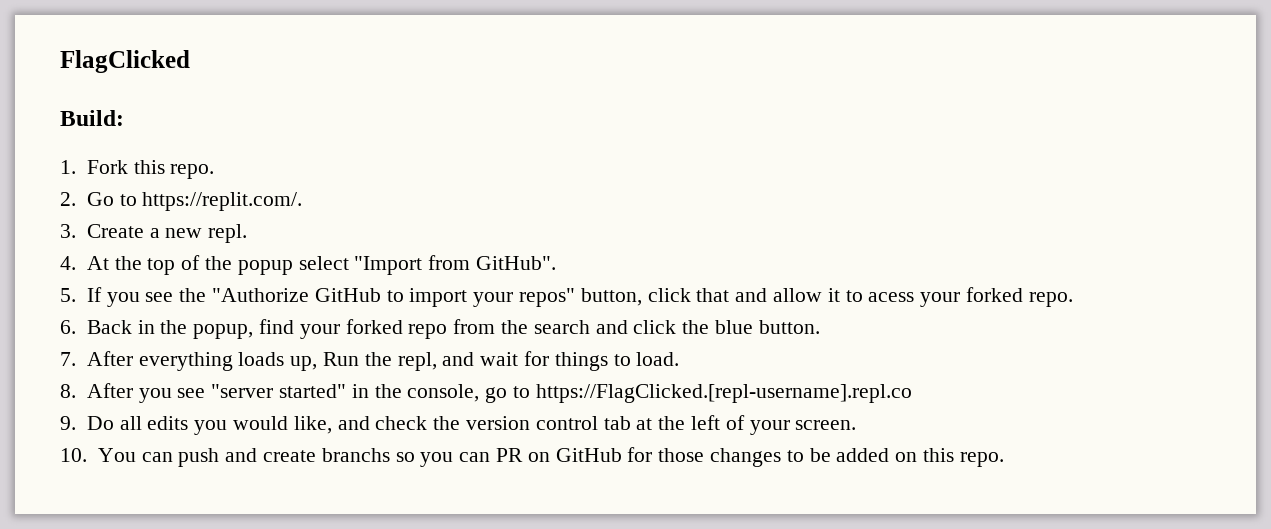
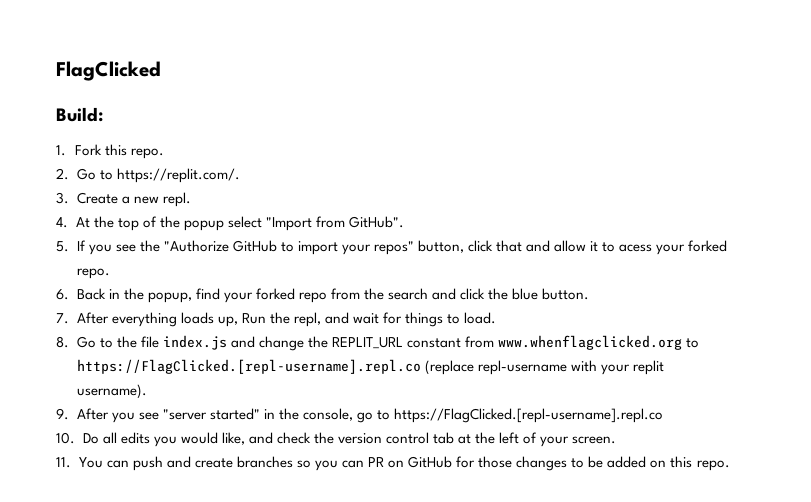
- 8. After you see "server started" in the console, go to https://FlagClicked.[repl-username].repl.co
+ 8. Go to the file index.js and change the REPLIT_URL constant from www.whenflagclicked.org to https://FlagClicked.[repl-username].repl.co (replace repl-username with your replit username).
+ 9. After you see "server started" in the console, go to https://FlagClicked.[repl-username].repl.co
- 9. Do all edits you would like, and check the version control tab at the left of your screen.
+ 10. Do all edits you would like, and check the version control tab at the left of your screen.
- 10. You can push and create branchs so you can PR on GitHub for those changes to be added on this repo.
+ 11. You can push and create branches so you can PR on GitHub for those changes to be added on this repo.

